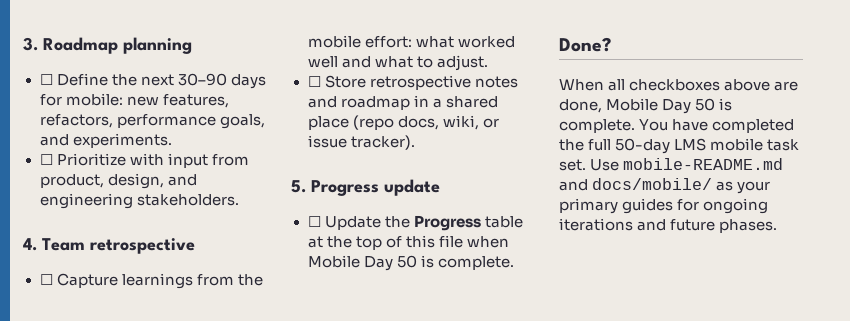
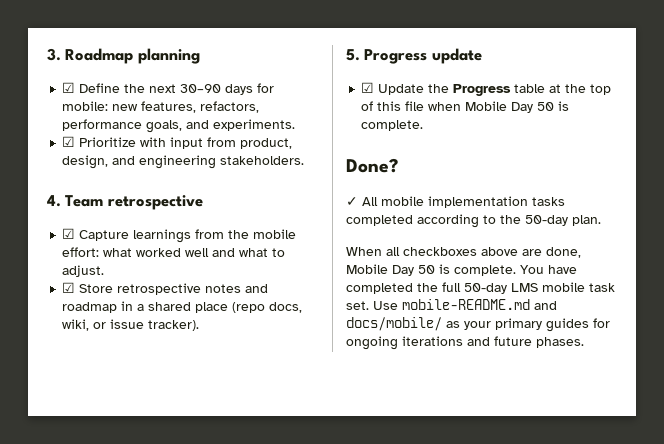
- ☐ Define the next 30–90 days for mobile: new features, refactors, performance goals, and experiments.
+ ☑ Define the next 30–90 days for mobile: new features, refactors, performance goals, and experiments.
- ☐ Prioritize with input from product, design, and engineering stakeholders.
+ ☑ Prioritize with input from product, design, and engineering stakeholders.
- ☐ Capture learnings from the mobile effort: what worked well and what to adjust.
+ ☑ Capture learnings from the mobile effort: what worked well and what to adjust.
- ☐ Store retrospective notes and roadmap in a shared place (repo docs, wiki, or issue tracker).
+ ☑ Store retrospective notes and roadmap in a shared place (repo docs, wiki, or issue tracker).
- ☐ Update the Progress table at the top of this file when Mobile Day 50 is complete.
+ ☑ Update the Progress table at the top of this file when Mobile Day 50 is complete.
+ ✓ All mobile implementation tasks completed according to the 50-day plan.

